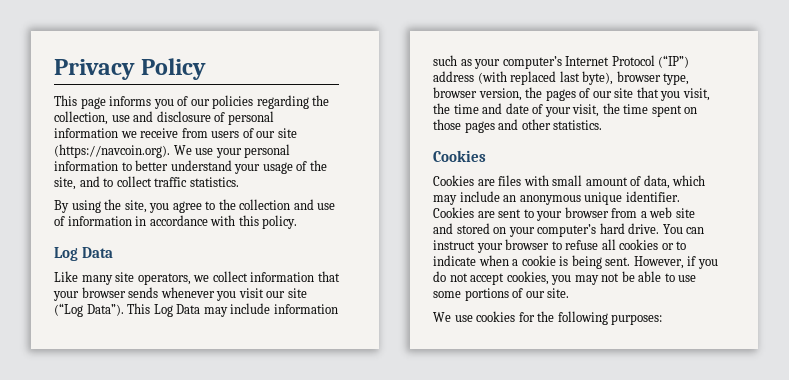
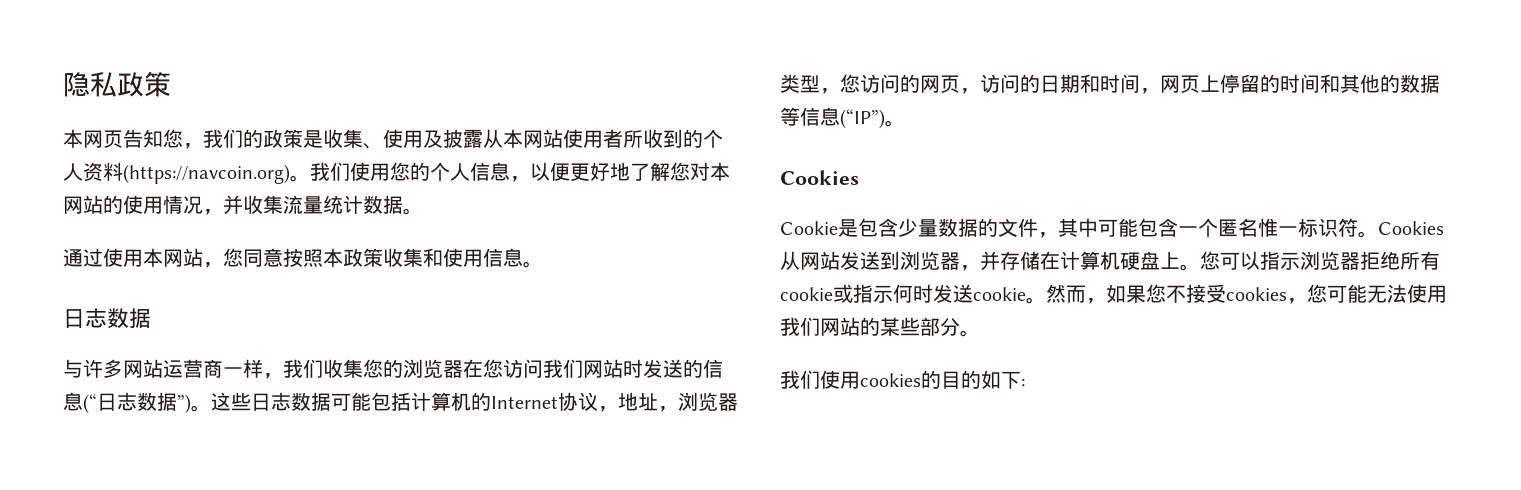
- Privacy Policy
- This page informs you of our policies regarding the collection, use and disclosure of personal information we receive from users of our site (https://navcoin.org). We use your personal information to better understand your usage of the site, and to collect traffic statistics.
- By using the site, you agree to the collection and use of information in accordance with this policy.
- Log Data
- Like many site operators, we collect information that your browser sends whenever you visit our site (“Log Data”). This Log Data may include information such as your computer’s Internet Protocol (“IP”) address (with replaced last byte), browser type, browser version, the pages of our site that you visit, the time and date of your visit, the time spent on those pages and other statistics.
+ 隐私政策
+ 本网页告知您，我们的政策是收集、使用及披露从本网站使用者所收到的个人资料(https://navcoin.org)。我们使用您的个人信息，以便更好地了解您对本网站的使用情况，并收集流量统计数据。
+ 通过使用本网站，您同意按照本政策收集和使用信息。
+ 日志数据
+ 与许多网站运营商一样，我们收集您的浏览器在您访问我们网站时发送的信息(“日志数据”)。这些日志数据可能包括计算机的Internet协议，地址，浏览器类型，您访问的网页，访问的日期和时间，网页上停留的时间和其他的数据等信息(“IP”)。
  Cookies
- Cookies are files with small amount of data, which may include an anonymous unique identifier. Cookies are sent to your browser from a web site and stored on your computer’s hard drive. You can instruct your browser to refuse all cookies or to indicate when a cookie is being sent. However, if you do not accept cookies, you may not be able to use some portions of our site.
- We use cookies for the following purposes:
+ Cookie是包含少量数据的文件，其中可能包含一个匿名惟一标识符。Cookies从网站发送到浏览器，并存储在计算机硬盘上。您可以指示浏览器拒绝所有cookie或指示何时发送cookie。然而，如果您不接受cookies，您可能无法使用我们网站的某些部分。
+ 我们使用cookies的目的如下:

